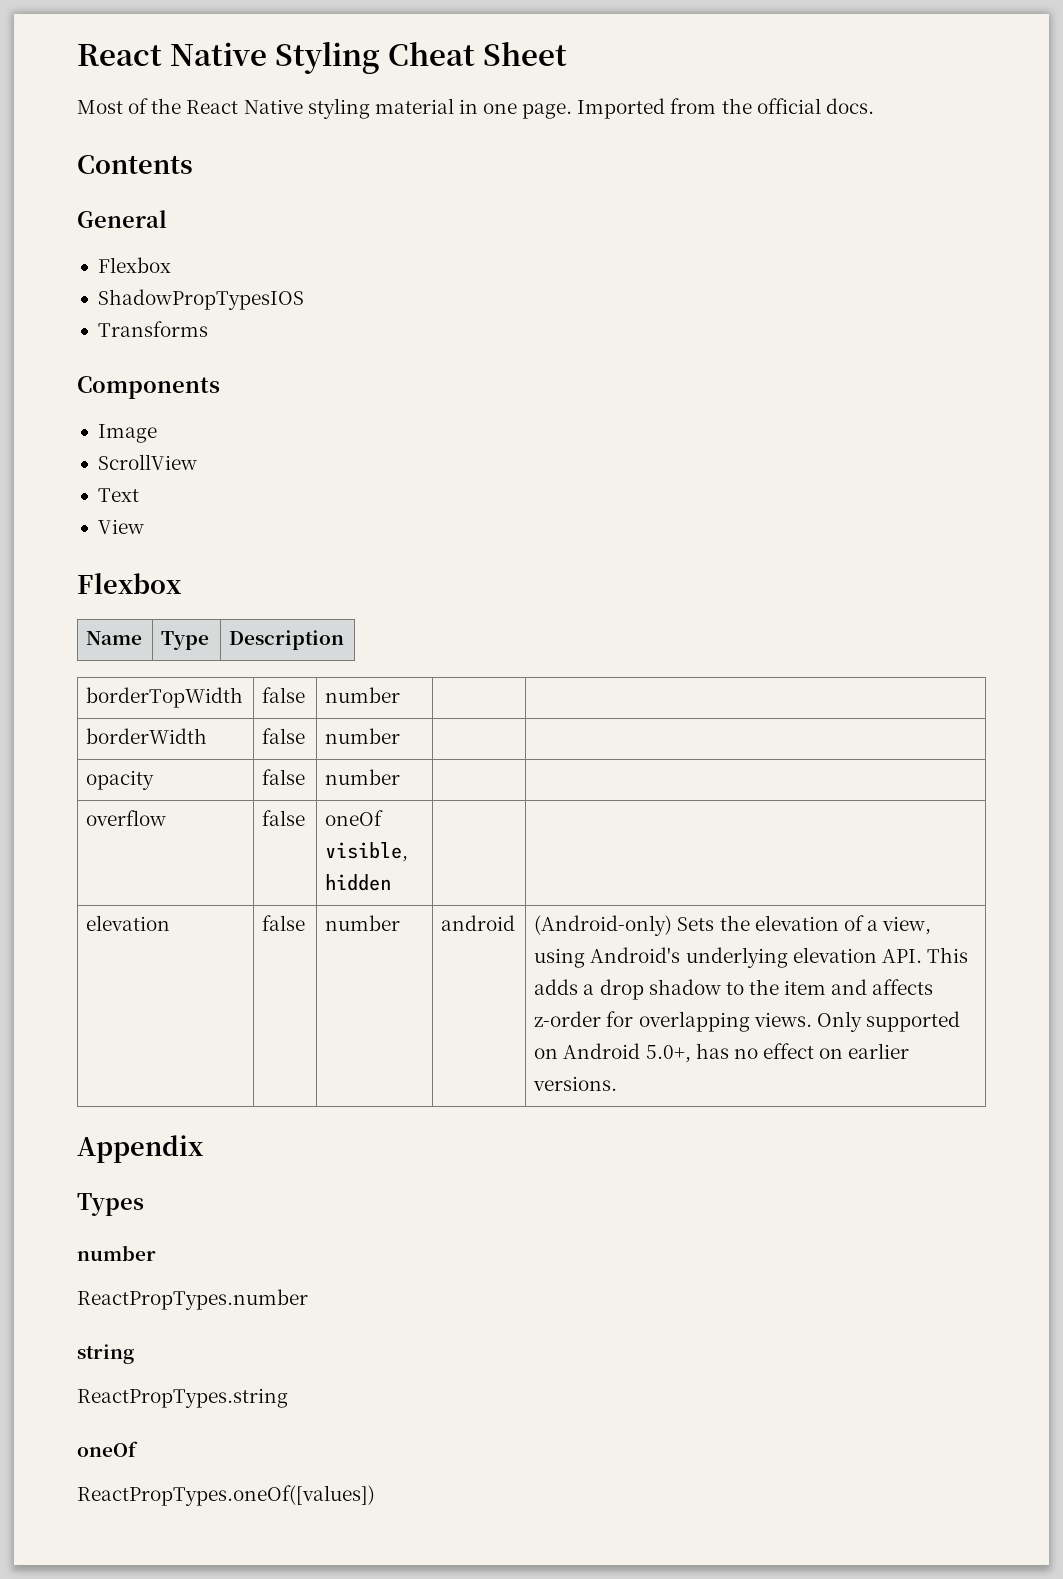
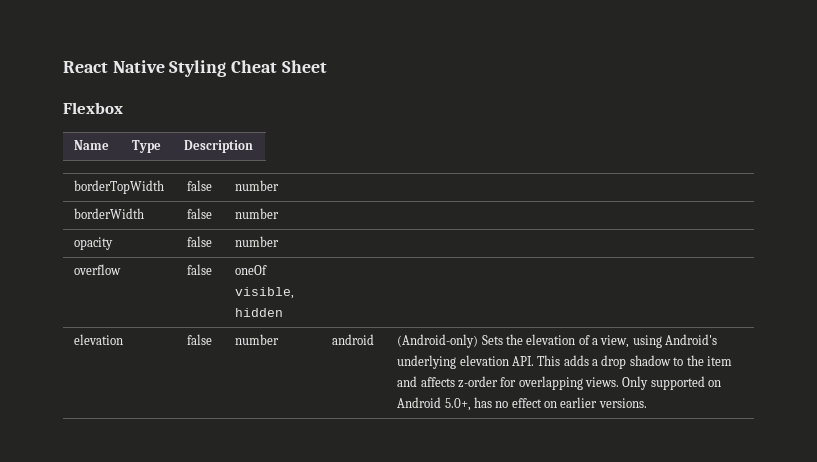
- Most of the React Native styling material in one page. Imported from the official docs.
- Contents
- General
- Flexbox
- ShadowPropTypesIOS
- Transforms
- Components
- Image
- ScrollView
- Text
- View
- Appendix
- Types
- number
- ReactPropTypes.number
- string
- ReactPropTypes.string
- oneOf
- ReactPropTypes.oneOf([values])

